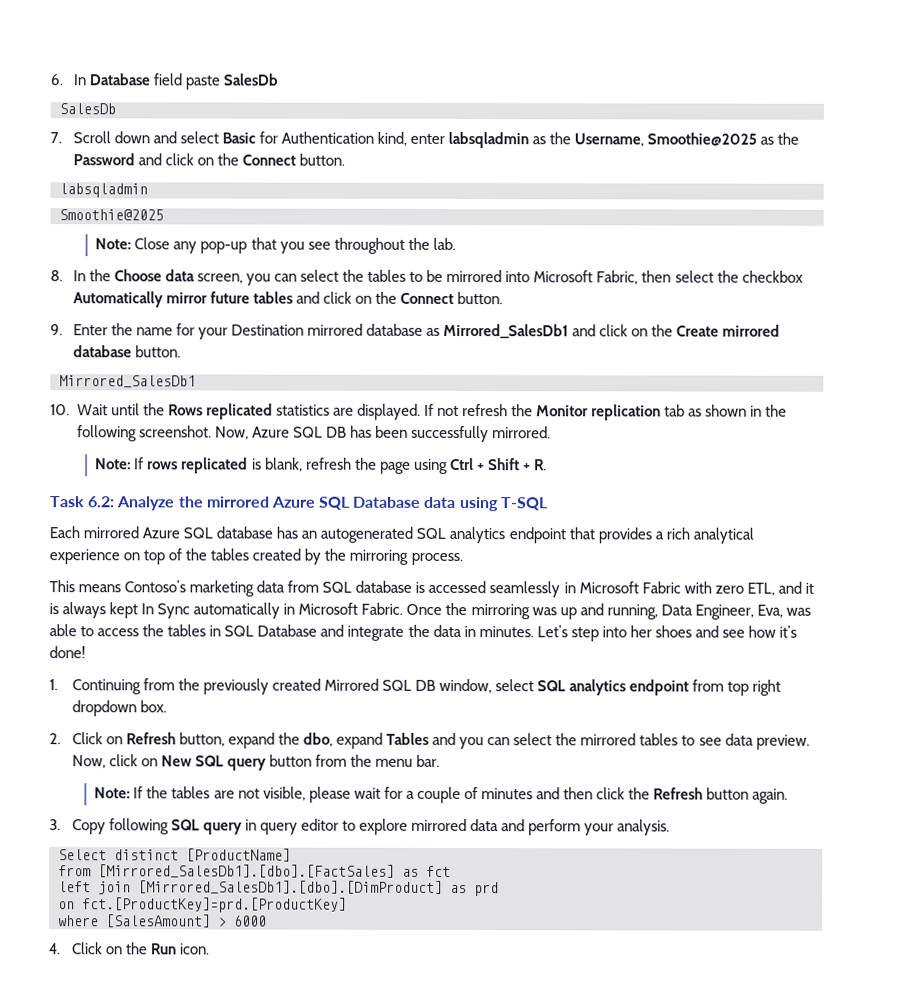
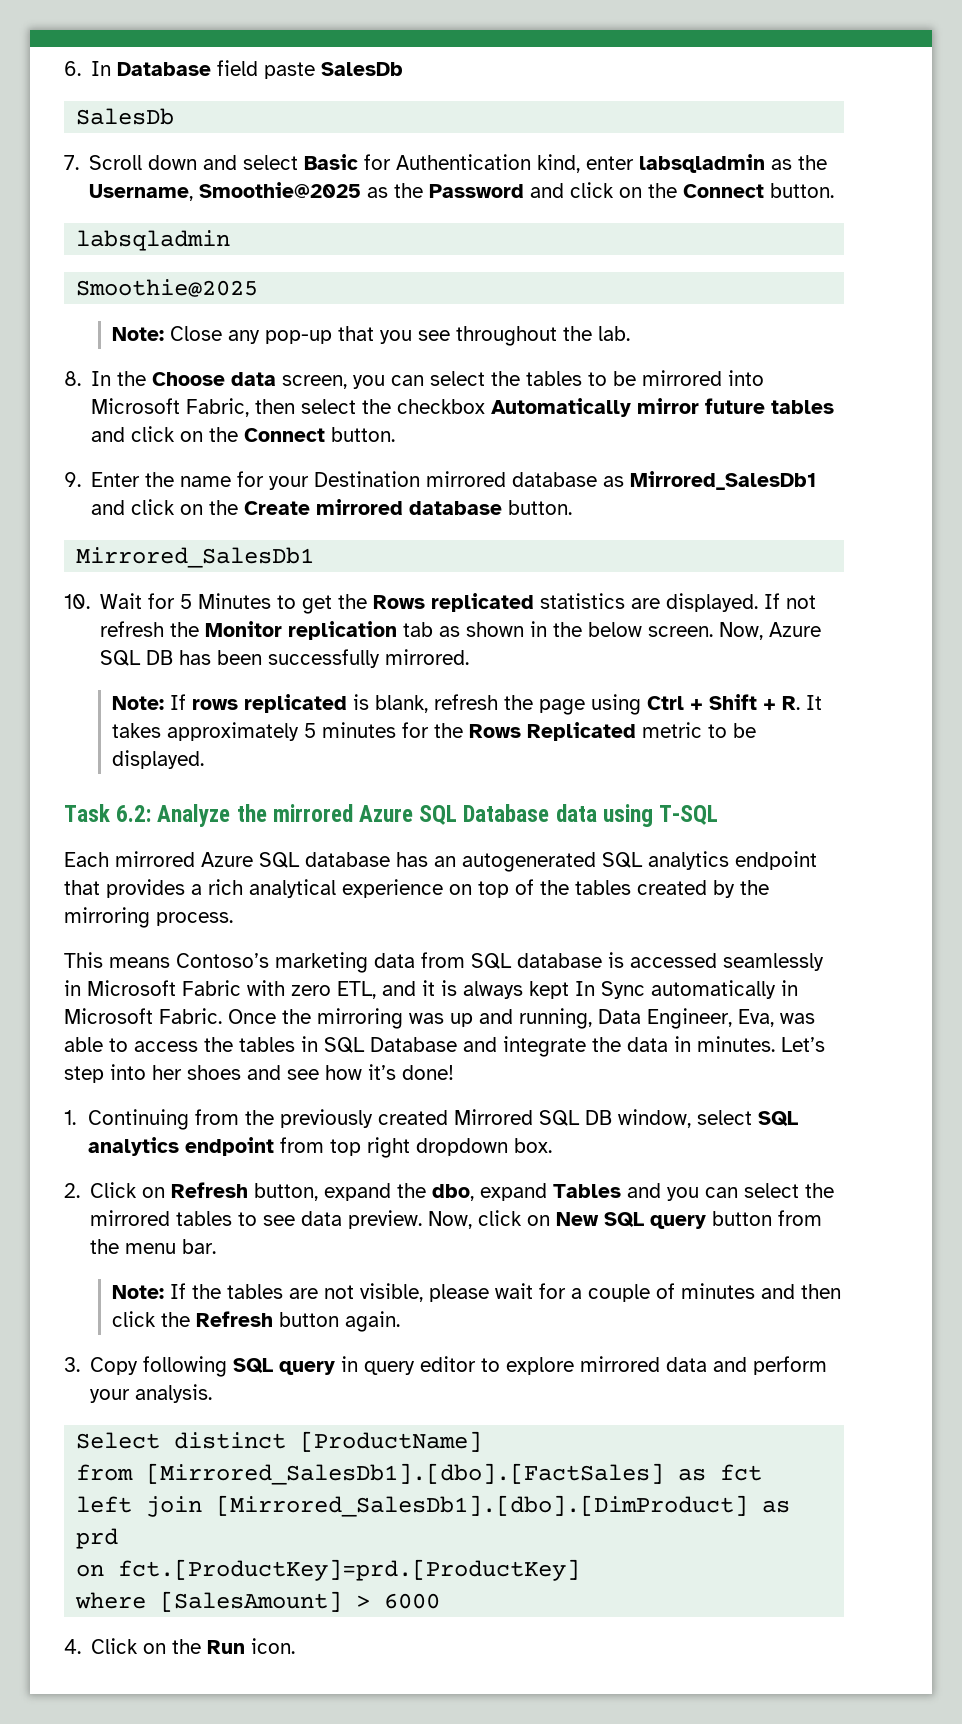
- 10. Wait until the Rows replicated statistics are displayed.
+ 10. Wait for 5 Minutes to get the Rows replicated statistics are displayed.
- If not refresh the Monitor replication tab as shown in the following screenshot.
+ If not refresh the Monitor replication tab as shown in the below screen.
- Note: If rows replicated is blank, refresh the page using Ctrl + Shift + R.
+ Note: If rows replicated is blank, refresh the page using Ctrl + Shift + R. It takes approximately 5 minutes for the Rows Replicated metric to be displayed.

